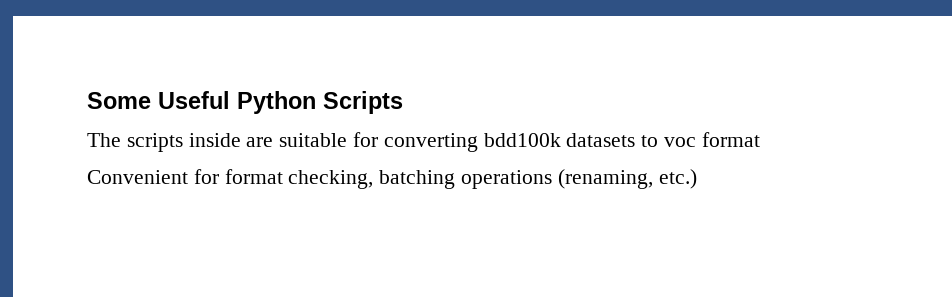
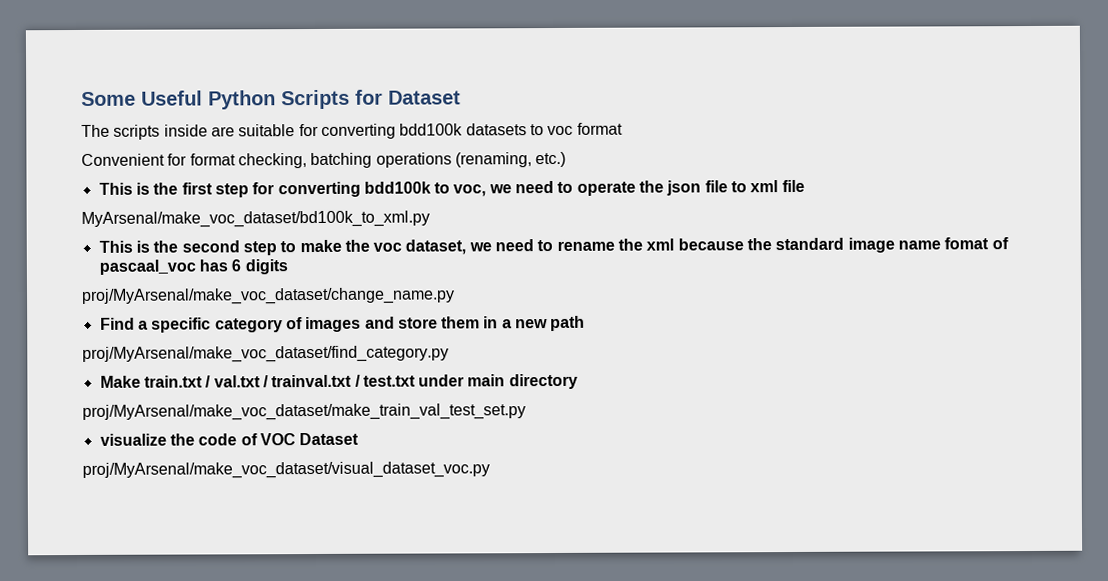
- Some Useful Python Scripts
+ Some Useful Python Scripts for Dataset
+ This is the first step for converting bdd100k to voc, we need to operate the json file to xml file
+ MyArsenal/make_voc_dataset/bd100k_to_xml.py
+ This is the second step to make the voc dataset, we need to rename the xml because the standard image name fomat of pascaal_voc has 6 digits
+ proj/MyArsenal/make_voc_dataset/change_name.py
+ Find a specific category of images and store them in a new path
+ proj/MyArsenal/make_voc_dataset/find_category.py
+ Make train.txt / val.txt / trainval.txt / test.txt under main directory
+ proj/MyArsenal/make_voc_dataset/make_train_val_test_set.py
+ visualize the code of VOC Dataset
+ proj/MyArsenal/make_voc_dataset/visual_dataset_voc.py

